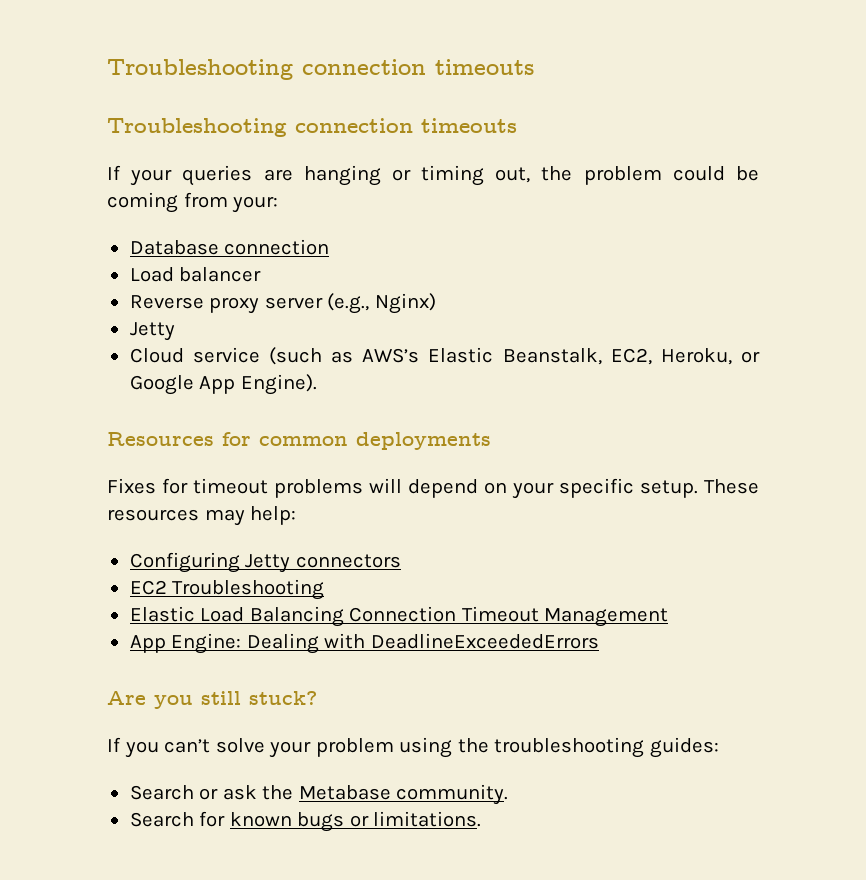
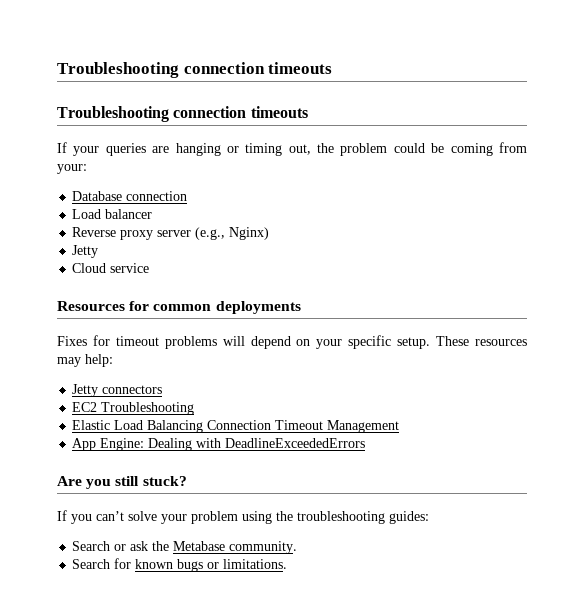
- Cloud service (such as AWS’s Elastic Beanstalk, EC2, Heroku, or Google App Engine).
+ Cloud service
- Configuring Jetty connectors
+ Jetty connectors

